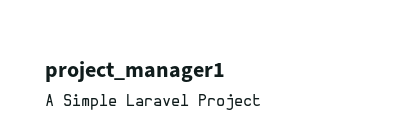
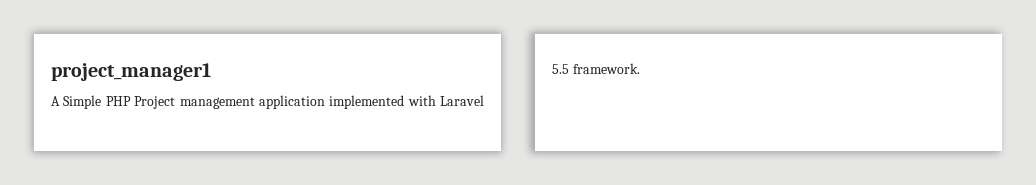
- A Simple Laravel Project
+ A Simple PHP Project management application implemented with Laravel 5.5 framework.

